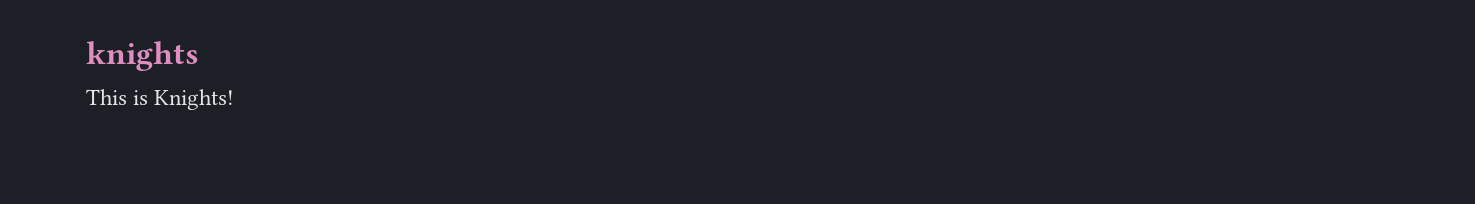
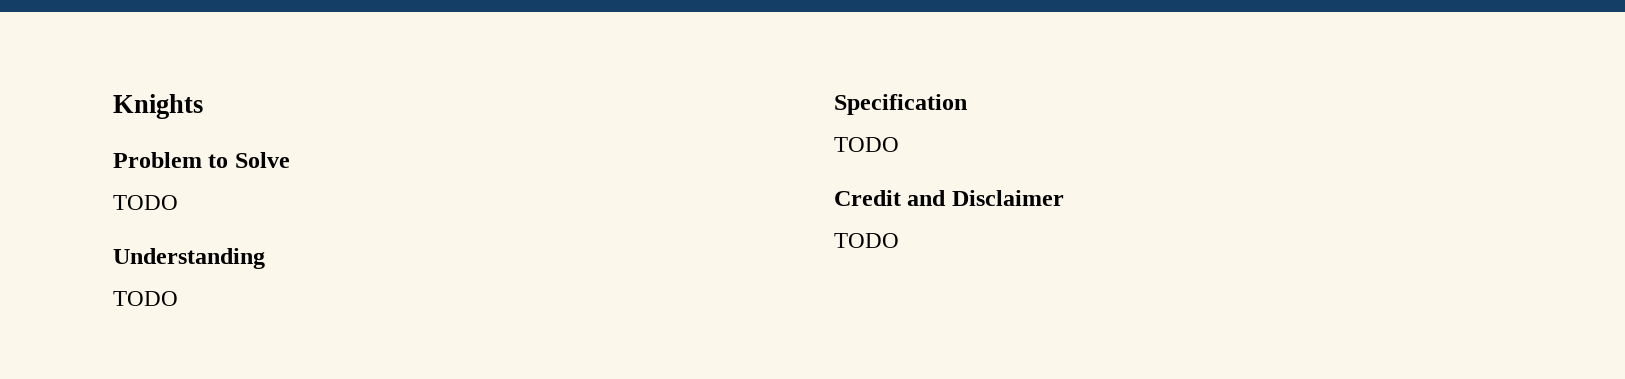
- knights
- This is Knights!
+ Knights
+ Problem to Solve
+ TODO
+ Understanding
+ TODO
+ Specification
+ TODO
+ Credit and Disclaimer
+ TODO

